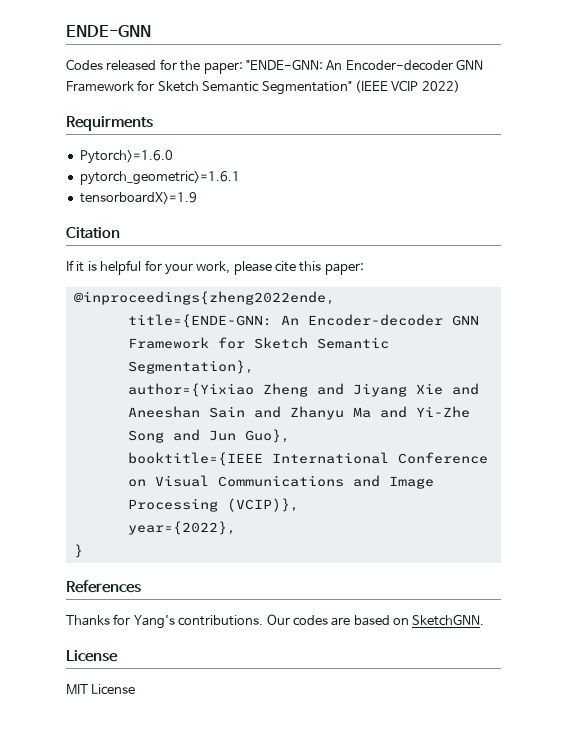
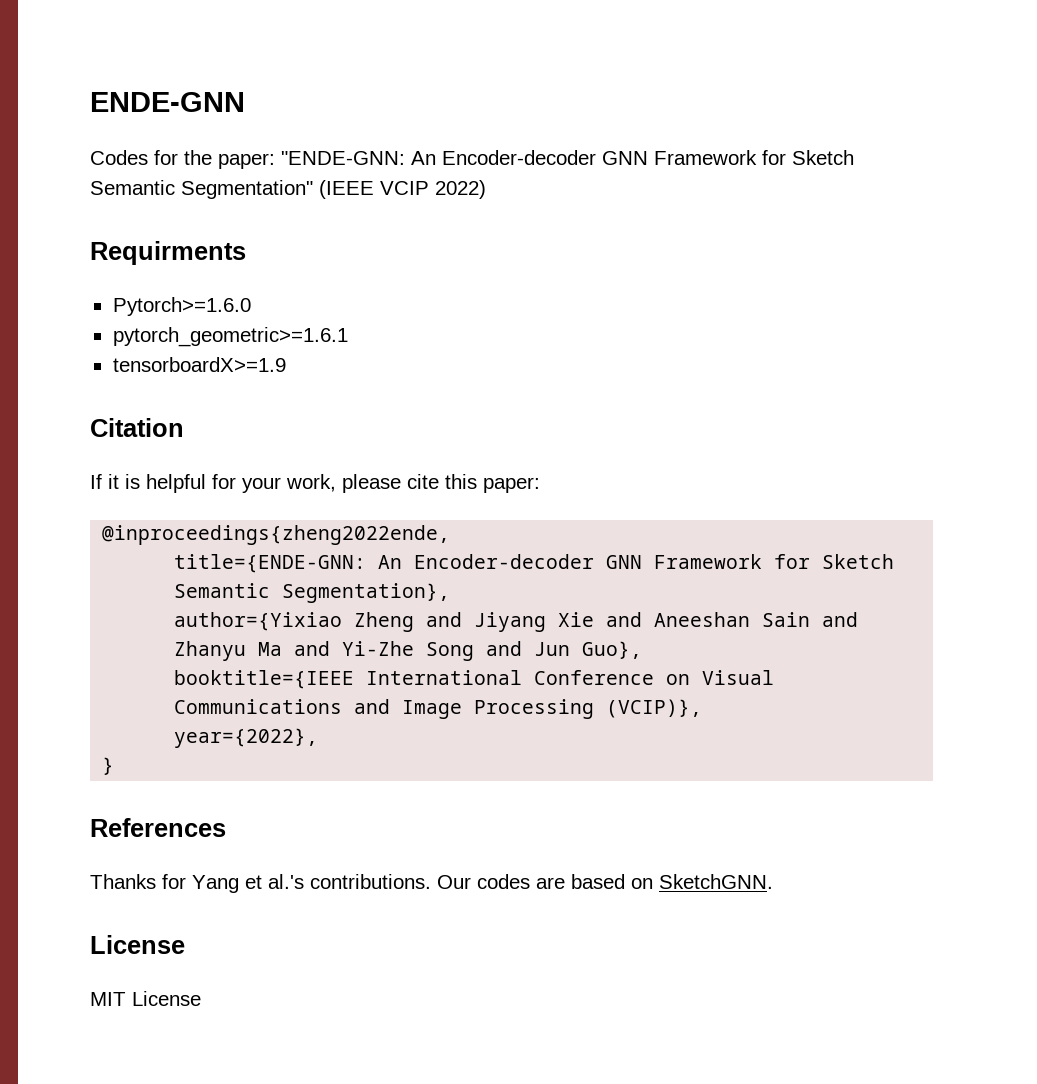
- Codes released for the paper: "ENDE-GNN: An Encoder-decoder GNN Framework for Sketch Semantic Segmentation" (IEEE VCIP 2022)
+ Codes for the paper: "ENDE-GNN: An Encoder-decoder GNN Framework for Sketch Semantic Segmentation" (IEEE VCIP 2022)
- Thanks for Yang's contributions.
+ Thanks for Yang et al.'s contributions.

